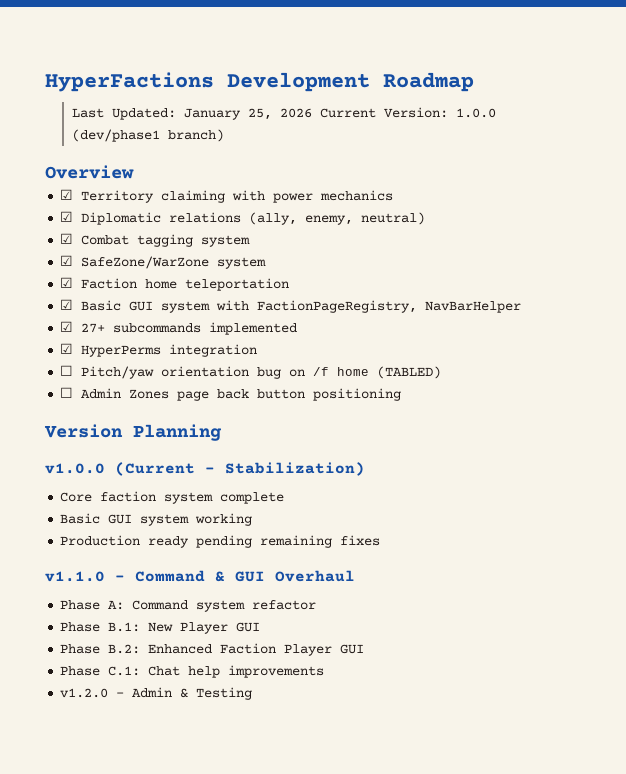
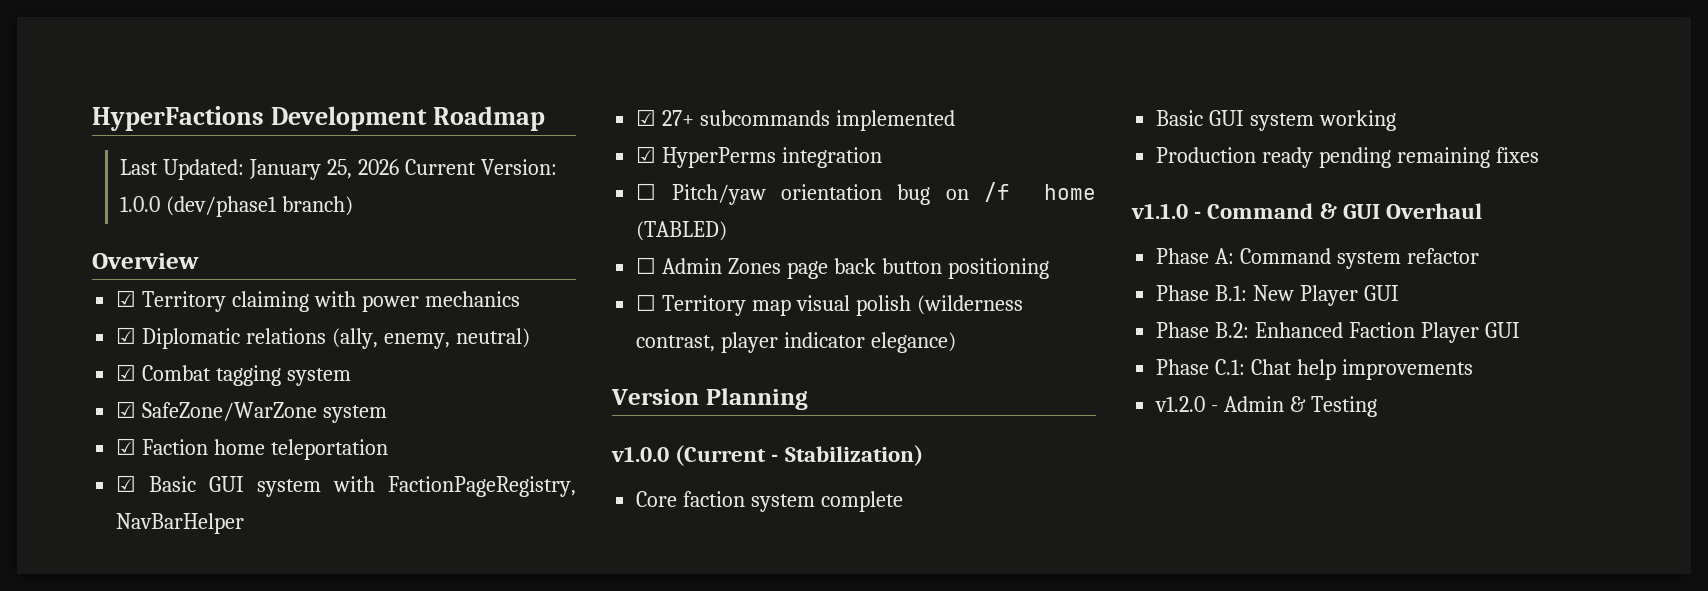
+ ☐ Territory map visual polish (wilderness contrast, player indicator elegance)

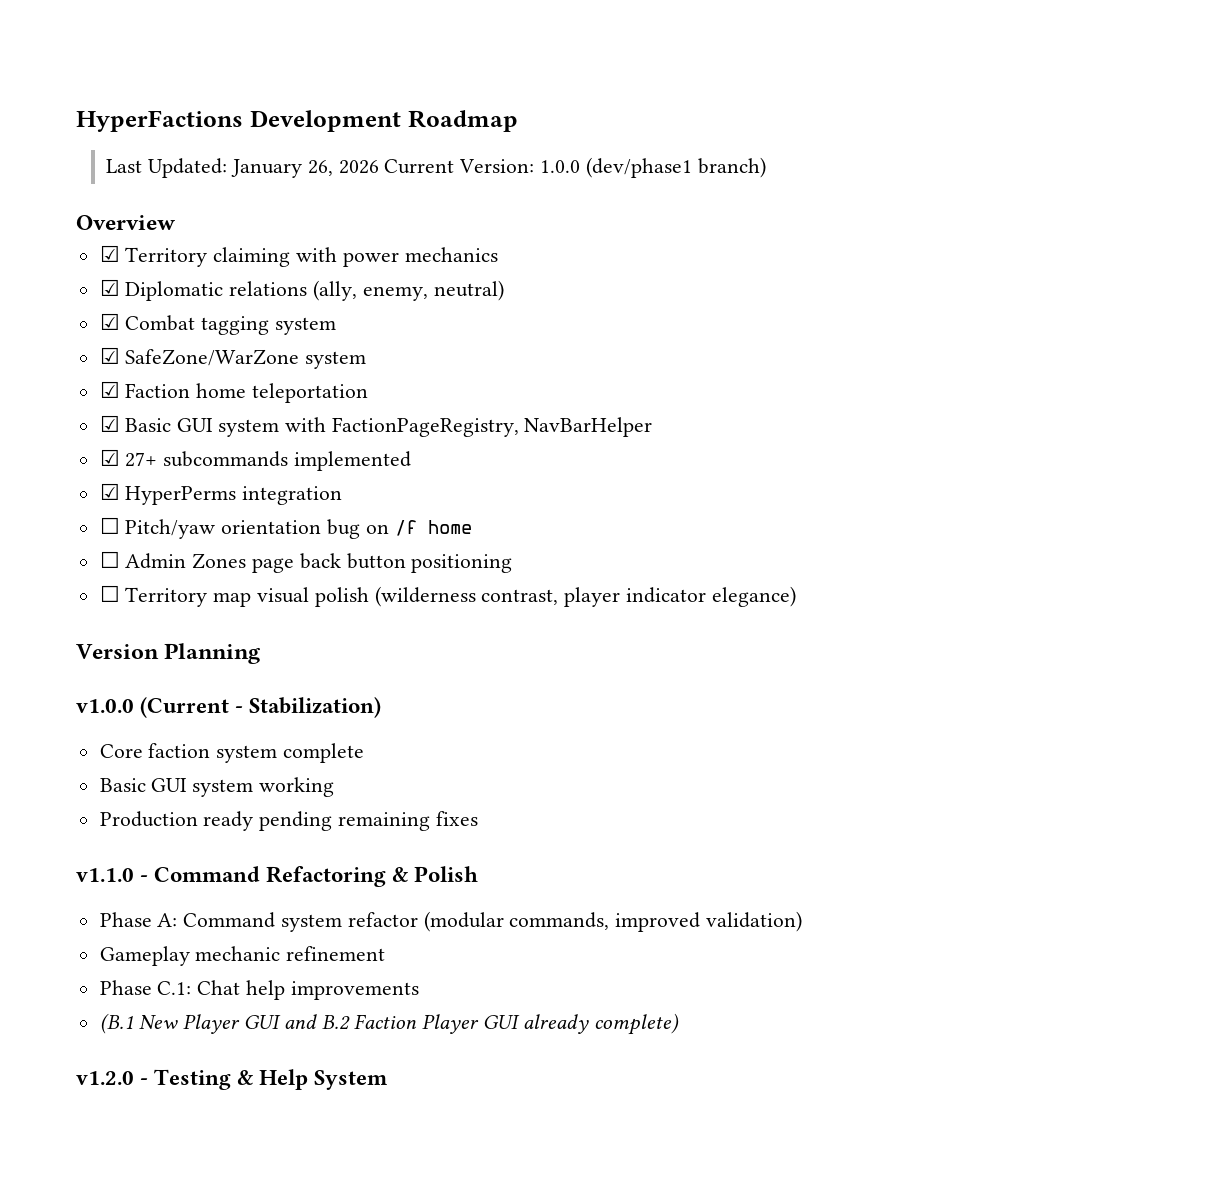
- Last Updated: January 25, 2026 Current Version: 1.0.0 (dev/phase1 branch)
+ Last Updated: January 26, 2026 Current Version: 1.0.0 (dev/phase1 branch)
- ☐ Pitch/yaw orientation bug on /f home (TABLED)
+ ☐ Pitch/yaw orientation bug on /f home
- v1.1.0 - Command & GUI Overhaul
+ v1.1.0 - Command Refactoring & Polish
- Phase A: Command system refactor
- Phase B.1: New Player GUI
- Phase B.2: Enhanced Faction Player GUI
+ Phase A: Command system refactor (modular commands, improved validation)
+ Gameplay mechanic refinement
- v1.2.0 - Admin & Testing
+ (B.1 New Player GUI and B.2 Faction Player GUI already complete)
+ v1.2.0 - Testing & Help System

